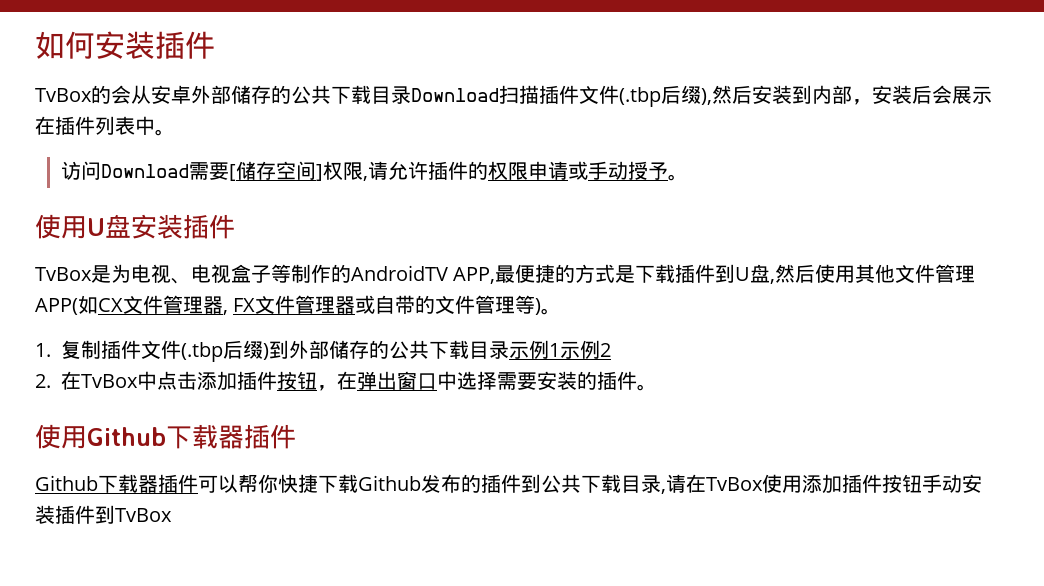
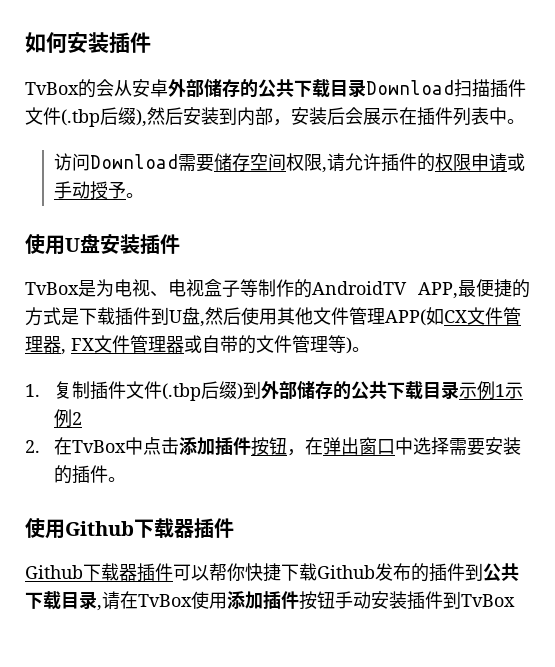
- 访问Download需要[储存空间]权限,请允许插件的权限申请或手动授予。
+ 访问Download需要储存空间权限,请允许插件的权限申请或手动授予。

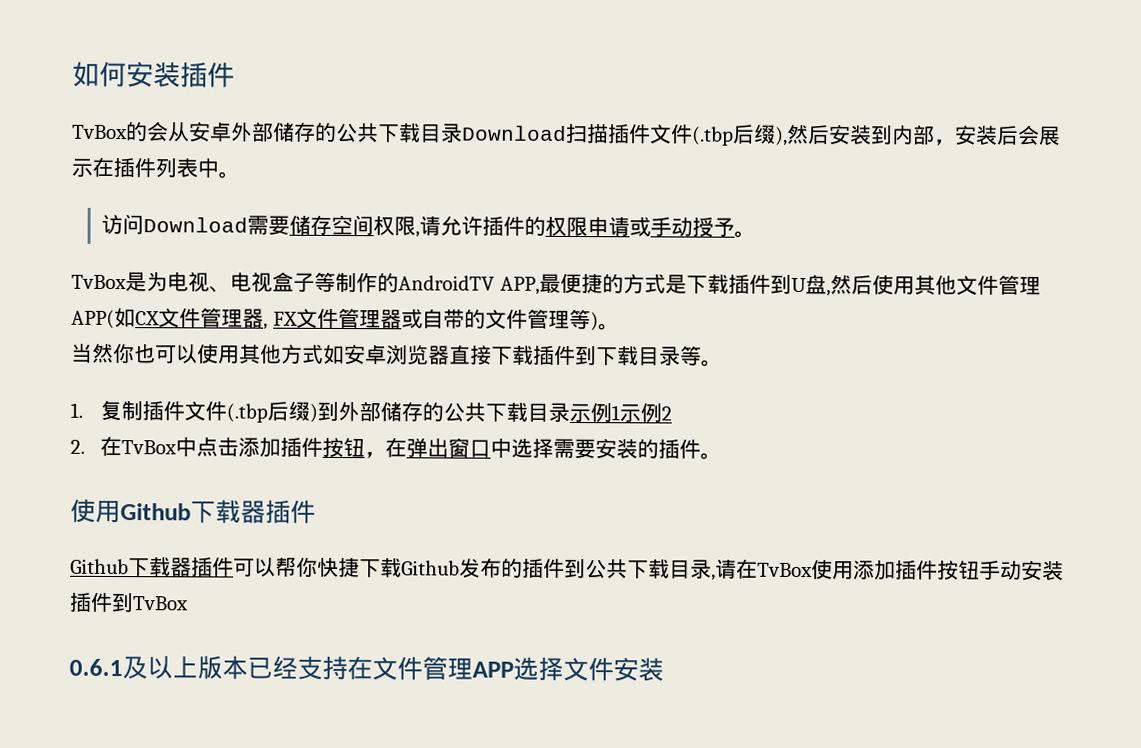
- 使用U盘安装插件
+ 当然你也可以使用其他方式如安卓浏览器直接下载插件到下载目录等。
+ 0.6.1及以上版本已经支持在文件管理APP选择文件安装

